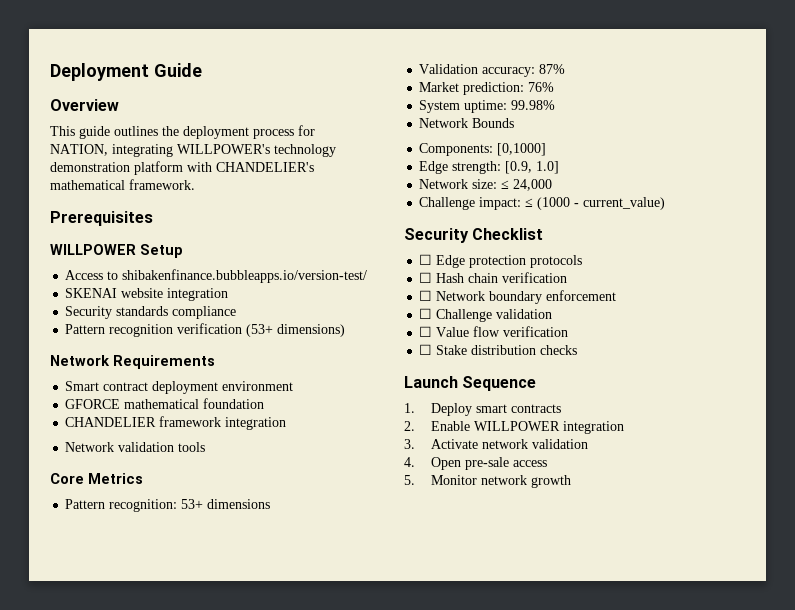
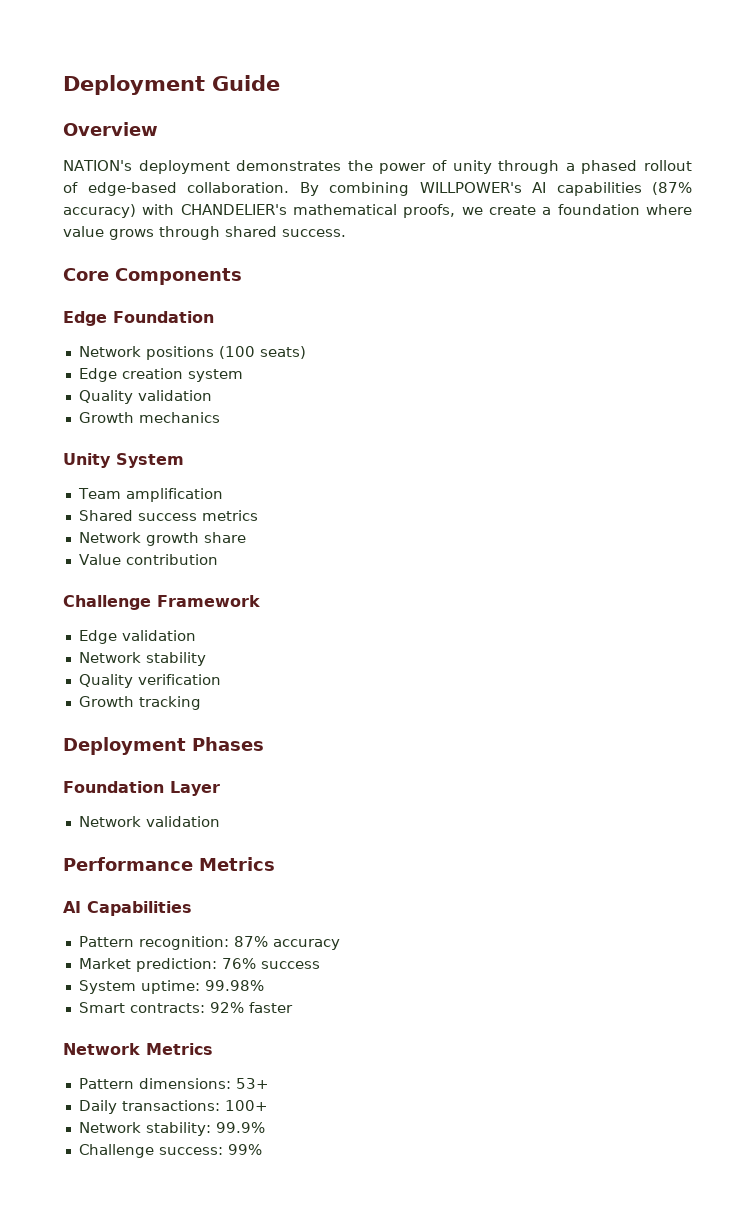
- This guide outlines the deployment process for NATION, integrating WILLPOWER's technology demonstration platform with CHANDELIER's mathematical framework.
- Prerequisites
- WILLPOWER Setup
- Access to shibakenfinance.bubbleapps.io/version-test/
- SKENAI website integration
- Security standards compliance
- Pattern recognition verification (53+ dimensions)
- Network Requirements
- Smart contract deployment environment
- GFORCE mathematical foundation
- CHANDELIER framework integration
+ NATION's deployment demonstrates the power of unity through a phased rollout of edge-based collaboration. By combining WILLPOWER's AI capabilities (87% accuracy) with CHANDELIER's mathematical proofs, we create a foundation where value grows through shared success.
+ Core Components
+ Edge Foundation
+ Network positions (100 seats)
+ Edge creation system
+ Quality validation
+ Growth mechanics
+ Unity System
+ Team amplification
+ Shared success metrics
+ Network growth share
+ Value contribution
+ Challenge Framework
+ Edge validation
+ Network stability
+ Quality verification
+ Growth tracking
+ Deployment Phases
+ Foundation Layer
- Network validation tools
- Core Metrics
+ Network validation
+ Performance Metrics
+ AI Capabilities
- Pattern recognition: 53+ dimensions
- Validation accuracy: 87%
+ Pattern recognition: 87% accuracy
- Market prediction: 76%
+ Market prediction: 76% success
- Network Bounds
- Components: [0,1000]
- Edge strength: [0.9, 1.0]
- Network size: ≤ 24,000
- Challenge impact: ≤ (1000 - current_value)
- Security Checklist
- ☐ Edge protection protocols
- ☐ Hash chain verification
- ☐ Network boundary enforcement
- ☐ Challenge validation
- ☐ Value flow verification
- ☐ Stake distribution checks
- Launch Sequence
- 1. Deploy smart contracts
- 2. Enable WILLPOWER integration
- 3. Activate network validation
- 4. Open pre-sale access
- 5. Monitor network growth
+ Smart contracts: 92% faster
+ Network Metrics
+ Pattern dimensions: 53+
+ Daily transactions: 100+
+ Network stability: 99.9%
+ Challenge success: 99%

